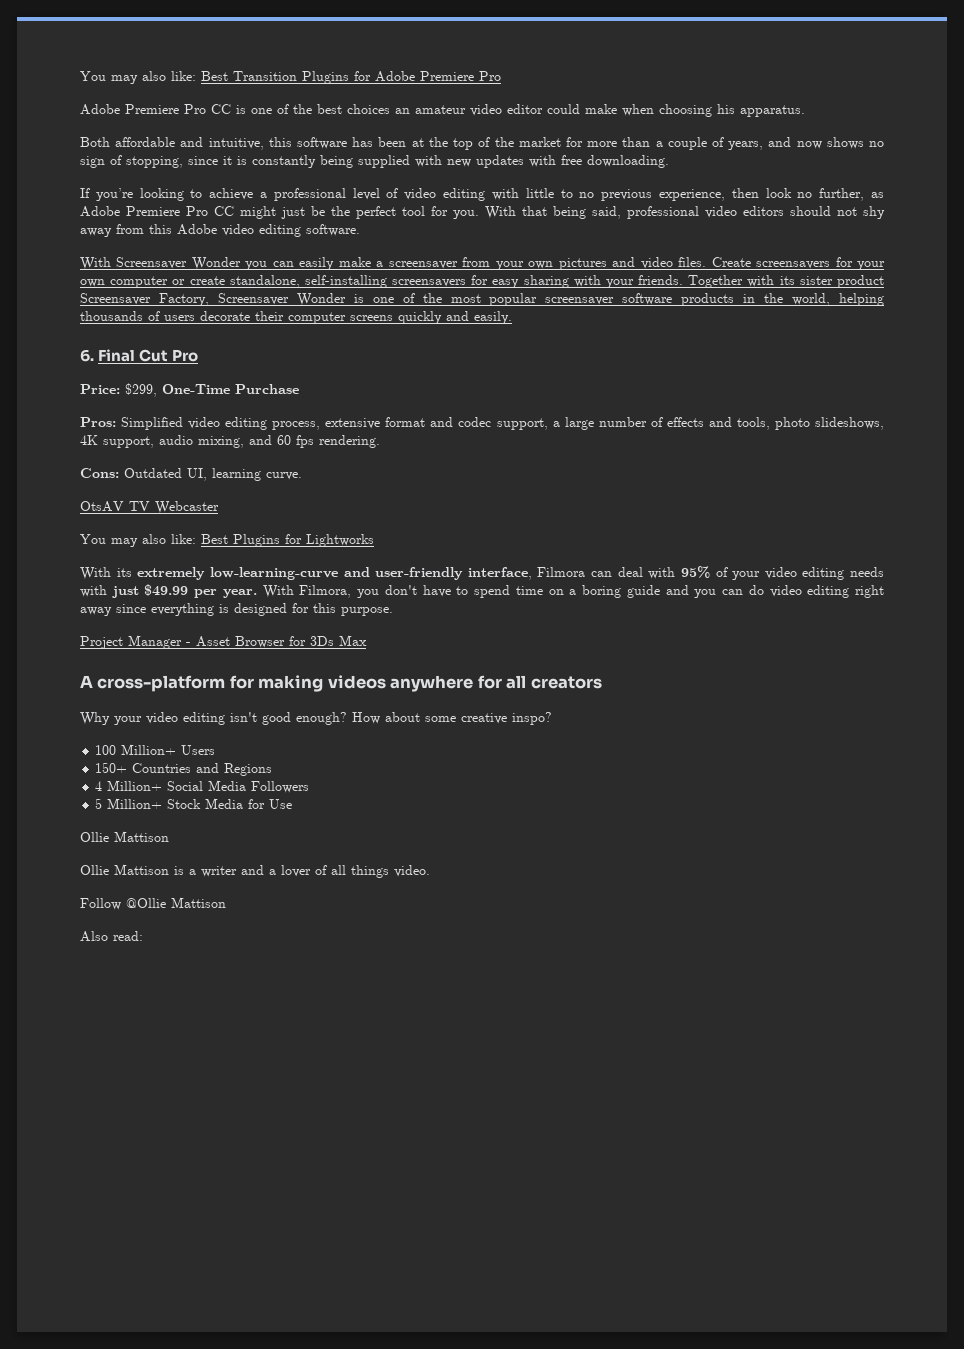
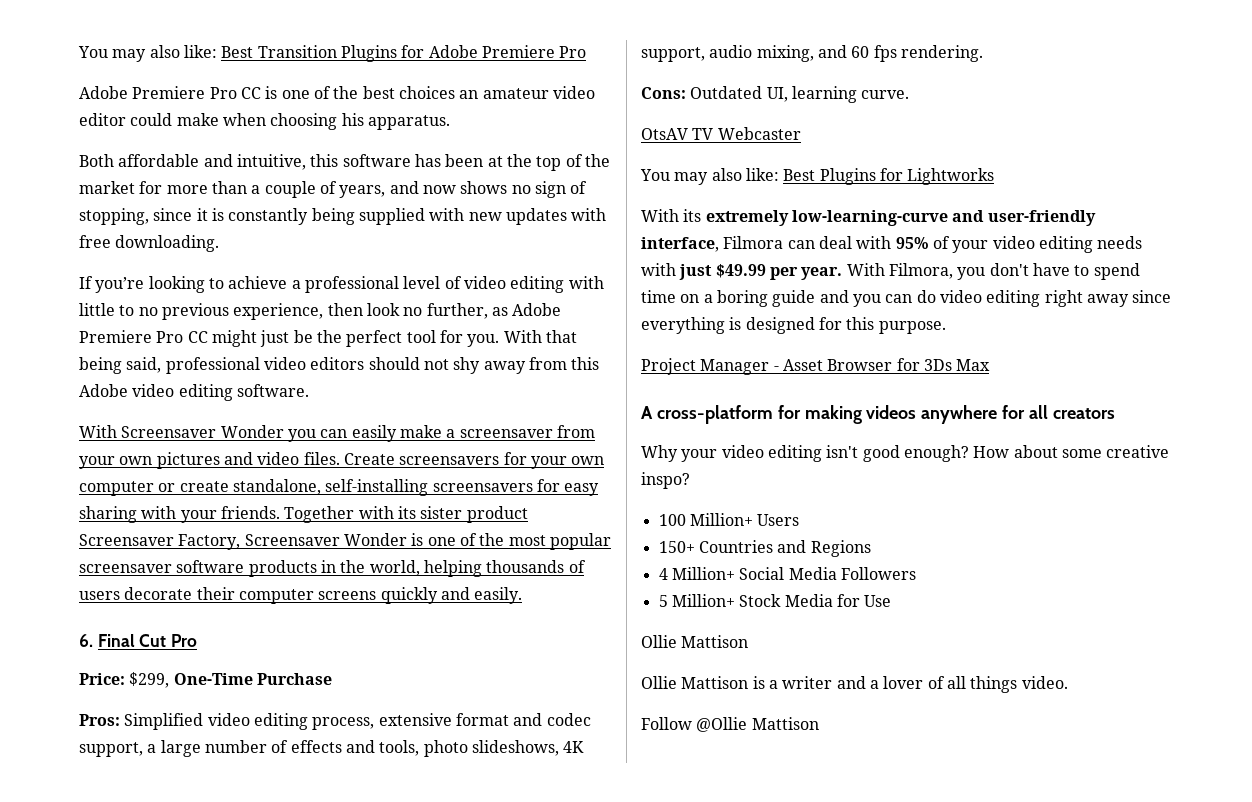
- Also read:

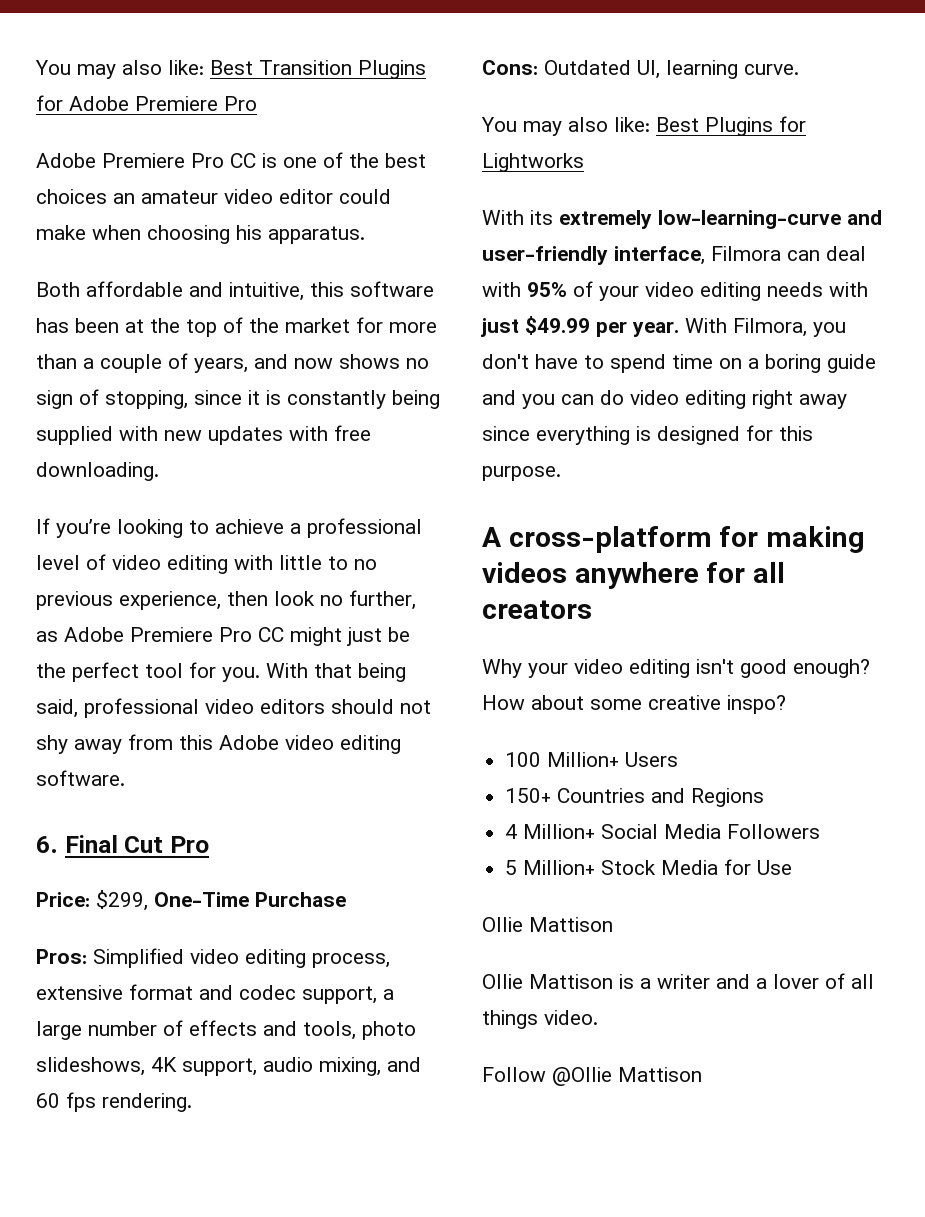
- With Screensaver Wonder you can easily make a screensaver from your own pictures and video files. Create screensavers for your own computer or create standalone, self-installing screensavers for easy sharing with your friends. Together with its sister product Screensaver Factory, Screensaver Wonder is one of the most popular screensaver software products in the world, helping thousands of users decorate their computer screens quickly and easily.
- OtsAV TV Webcaster
- Project Manager - Asset Browser for 3Ds Max

